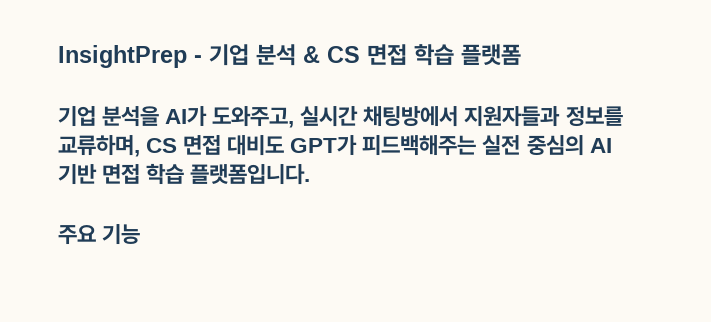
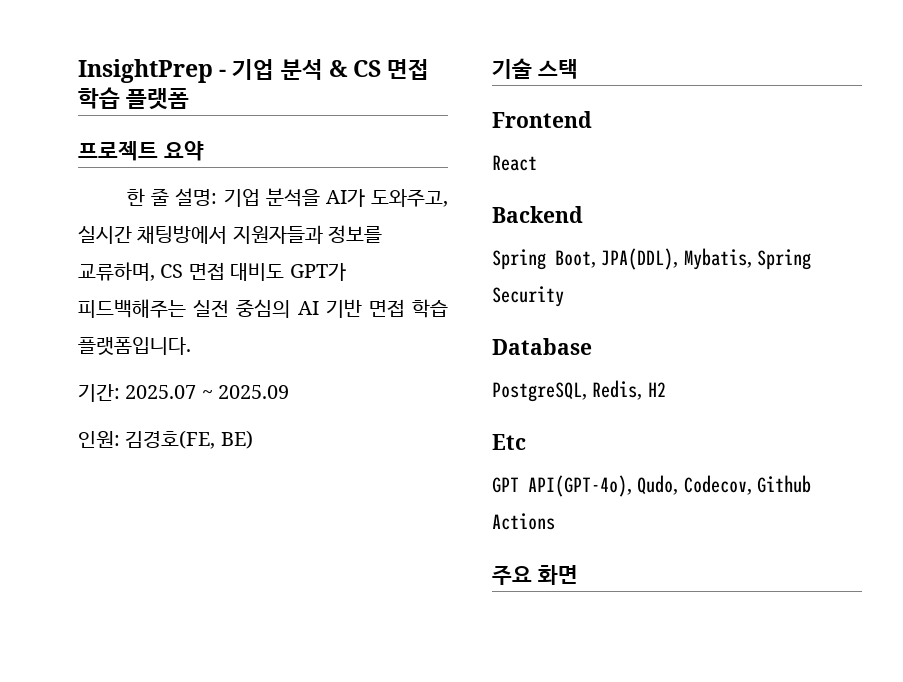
- 기업 분석을 AI가 도와주고, 실시간 채팅방에서 지원자들과 정보를 교류하며, CS 면접 대비도 GPT가 피드백해주는 실전 중심의 AI 기반 면접 학습 플랫폼입니다.
+ 프로젝트 요약
+ 한 줄 설명: 기업 분석을 AI가 도와주고, 실시간 채팅방에서 지원자들과 정보를 교류하며, CS 면접 대비도 GPT가 피드백해주는 실전 중심의 AI 기반 면접 학습 플랫폼입니다.
+ 기간: 2025.07 ~ 2025.09
+ 인원: 김경호(FE, BE)
+ 기술 스택
+ Frontend
+ React
+ Backend
+ Spring Boot, JPA(DDL), Mybatis, Spring Security
+ Database
+ PostgreSQL, Redis, H2
+ Etc
+ GPT API(GPT-4o), Qudo, Codecov, Github Actions
- 주요 기능
+ 주요 화면

